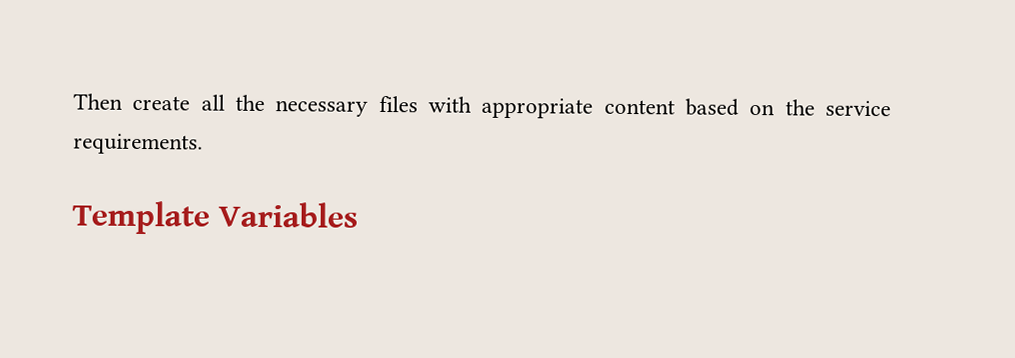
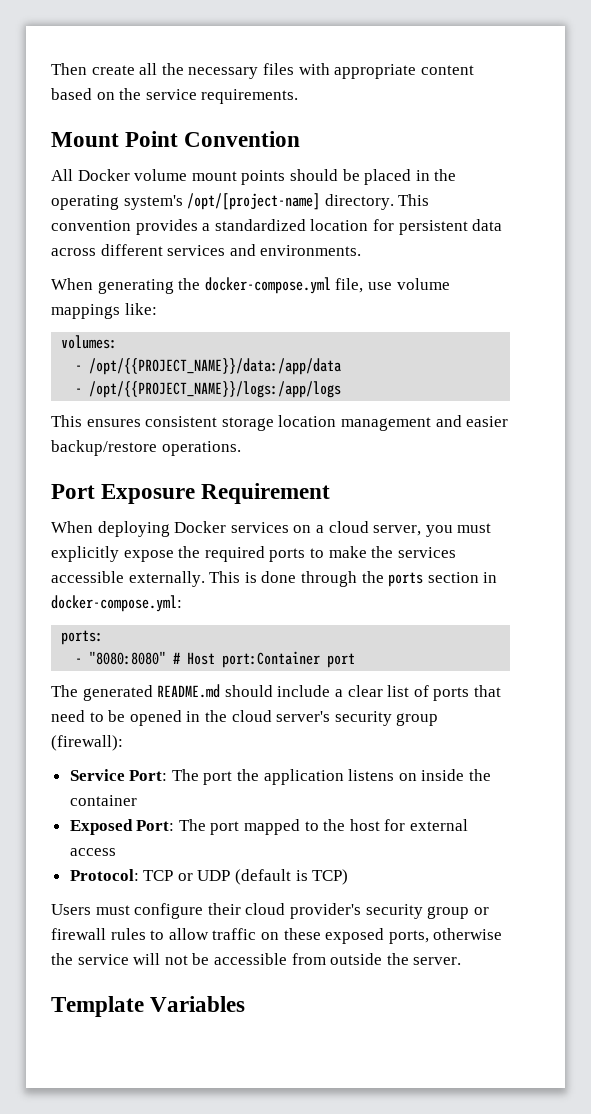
+ Mount Point Convention
+ All Docker volume mount points should be placed in the operating system's /opt/[project-name] directory. This convention provides a standardized location for persistent data across different services and environments.
+ When generating the docker-compose.yml file, use volume mappings like:
+ volumes:
+ - /opt/{{PROJECT_NAME}}/data:/app/data
+ - /opt/{{PROJECT_NAME}}/logs:/app/logs
+ This ensures consistent storage location management and easier backup/restore operations.
+ Port Exposure Requirement
+ When deploying Docker services on a cloud server, you must explicitly expose the required ports to make the services accessible externally. This is done through the ports section in docker-compose.yml:
+ ports:
+ - "8080:8080" # Host port:Container port
+ The generated README.md should include a clear list of ports that need to be opened in the cloud server's security group (firewall):
+ Service Port: The port the application listens on inside the container
+ Exposed Port: The port mapped to the host for external access
+ Protocol: TCP or UDP (default is TCP)
+ Users must configure their cloud provider's security group or firewall rules to allow traffic on these exposed ports, otherwise the service will not be accessible from outside the server.

